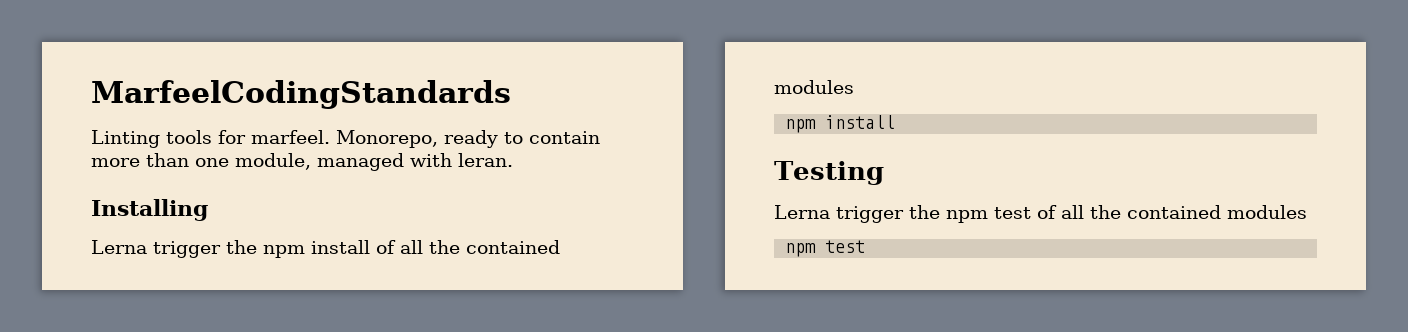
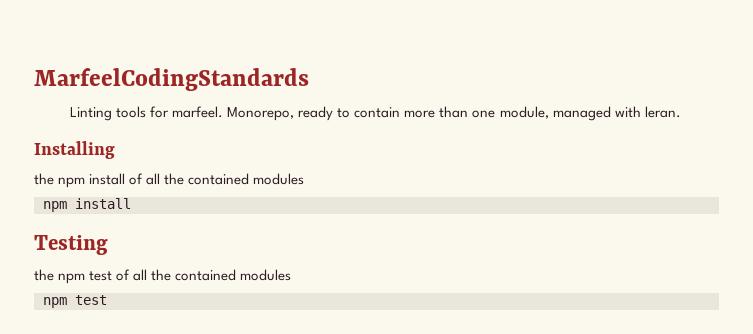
- Lerna trigger the npm install of all the contained modules
+ the npm install of all the contained modules
- Lerna trigger the npm test of all the contained modules
+ the npm test of all the contained modules

